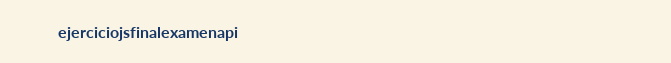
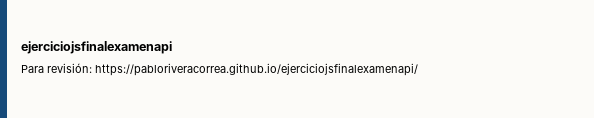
+ Para revisión: https://pabloriveracorrea.github.io/ejerciciojsfinalexamenapi/

